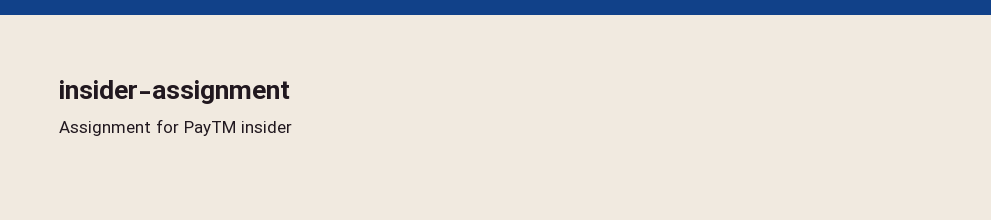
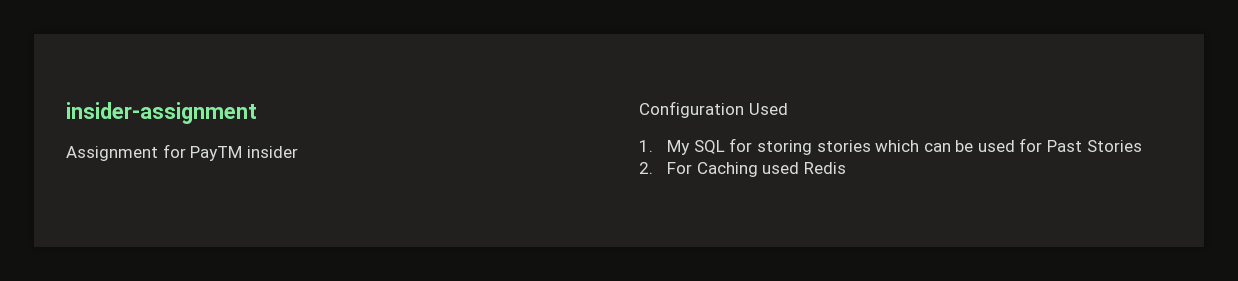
+ Configuration Used
+ 1. My SQL for storing stories which can be used for Past Stories
+ 2. For Caching used Redis

